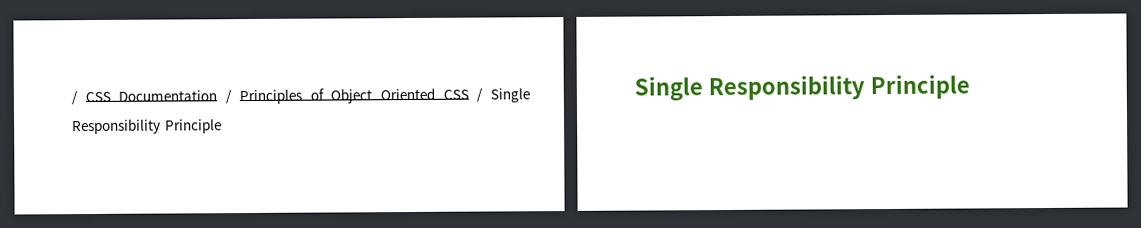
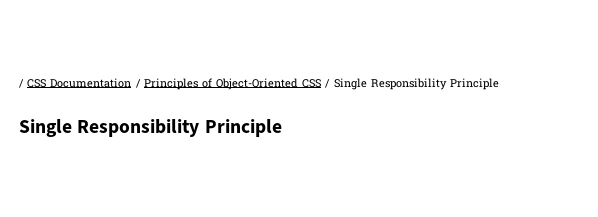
- / CSS Documentation / Principles of Object Oriented CSS / Single Responsibility Principle
+ / CSS Documentation / Principles of Object-Oriented CSS / Single Responsibility Principle

